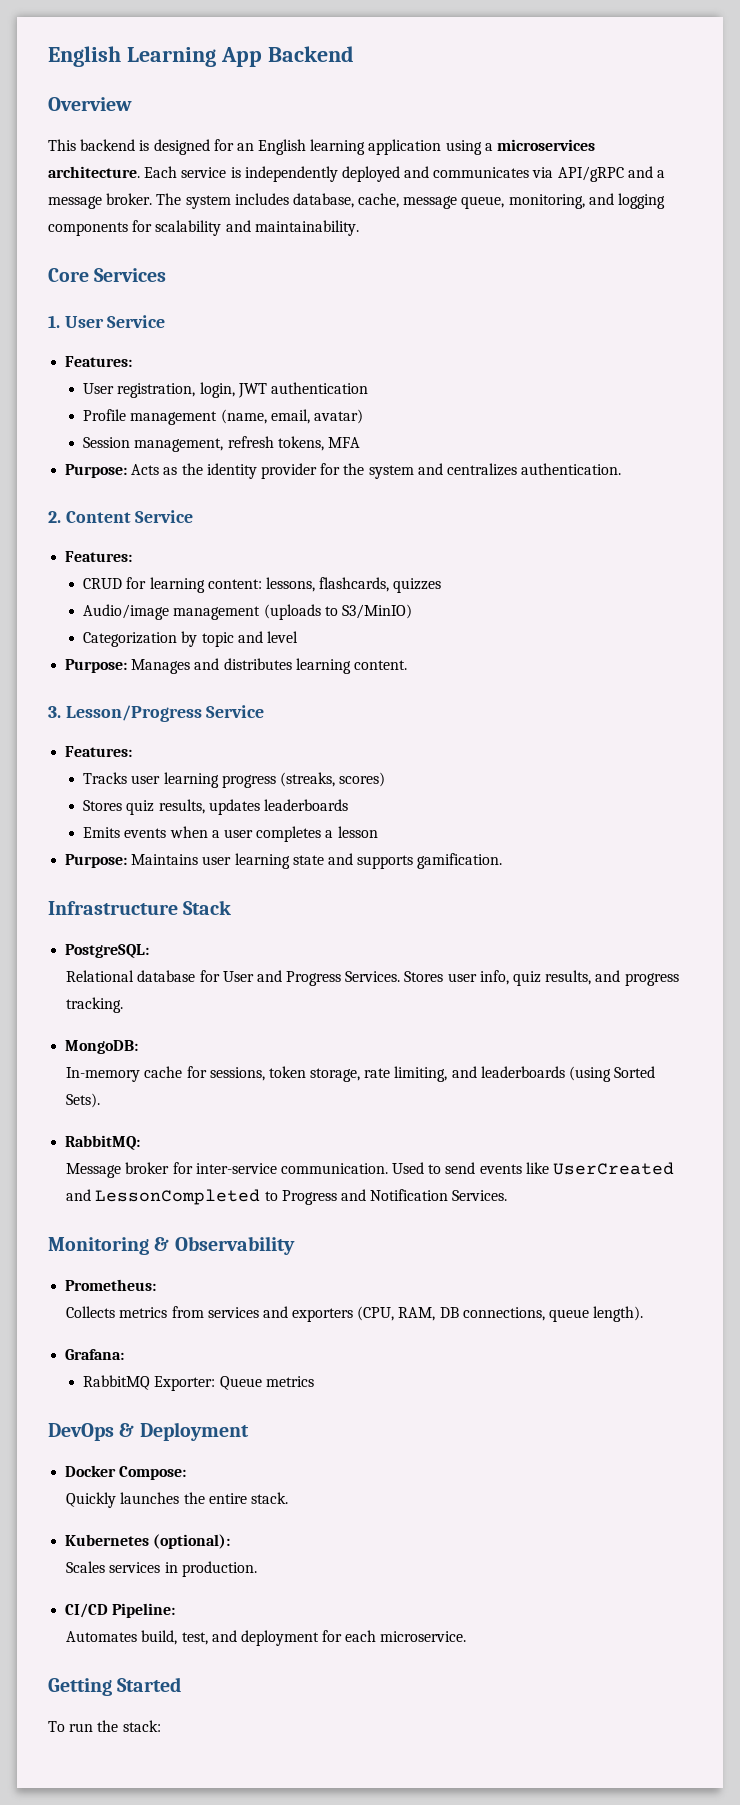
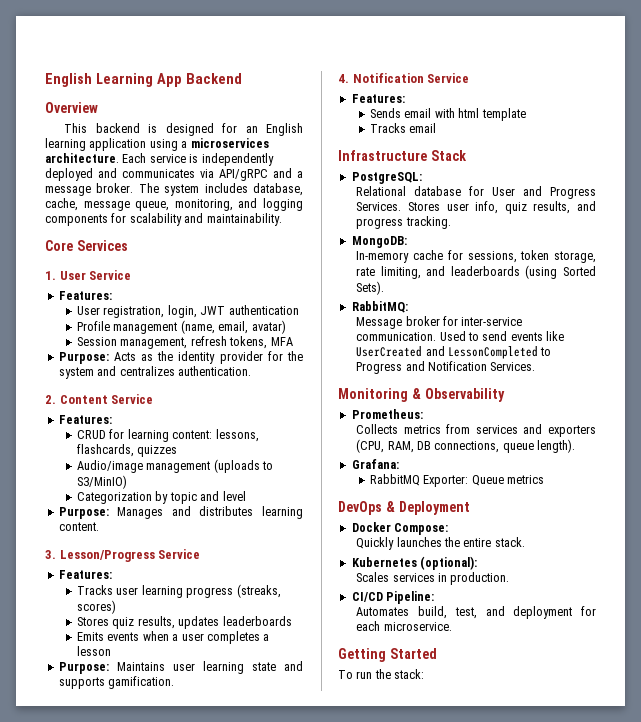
+ 4. Notification Service
+ Features:
+ Sends email with html template
+ Tracks email

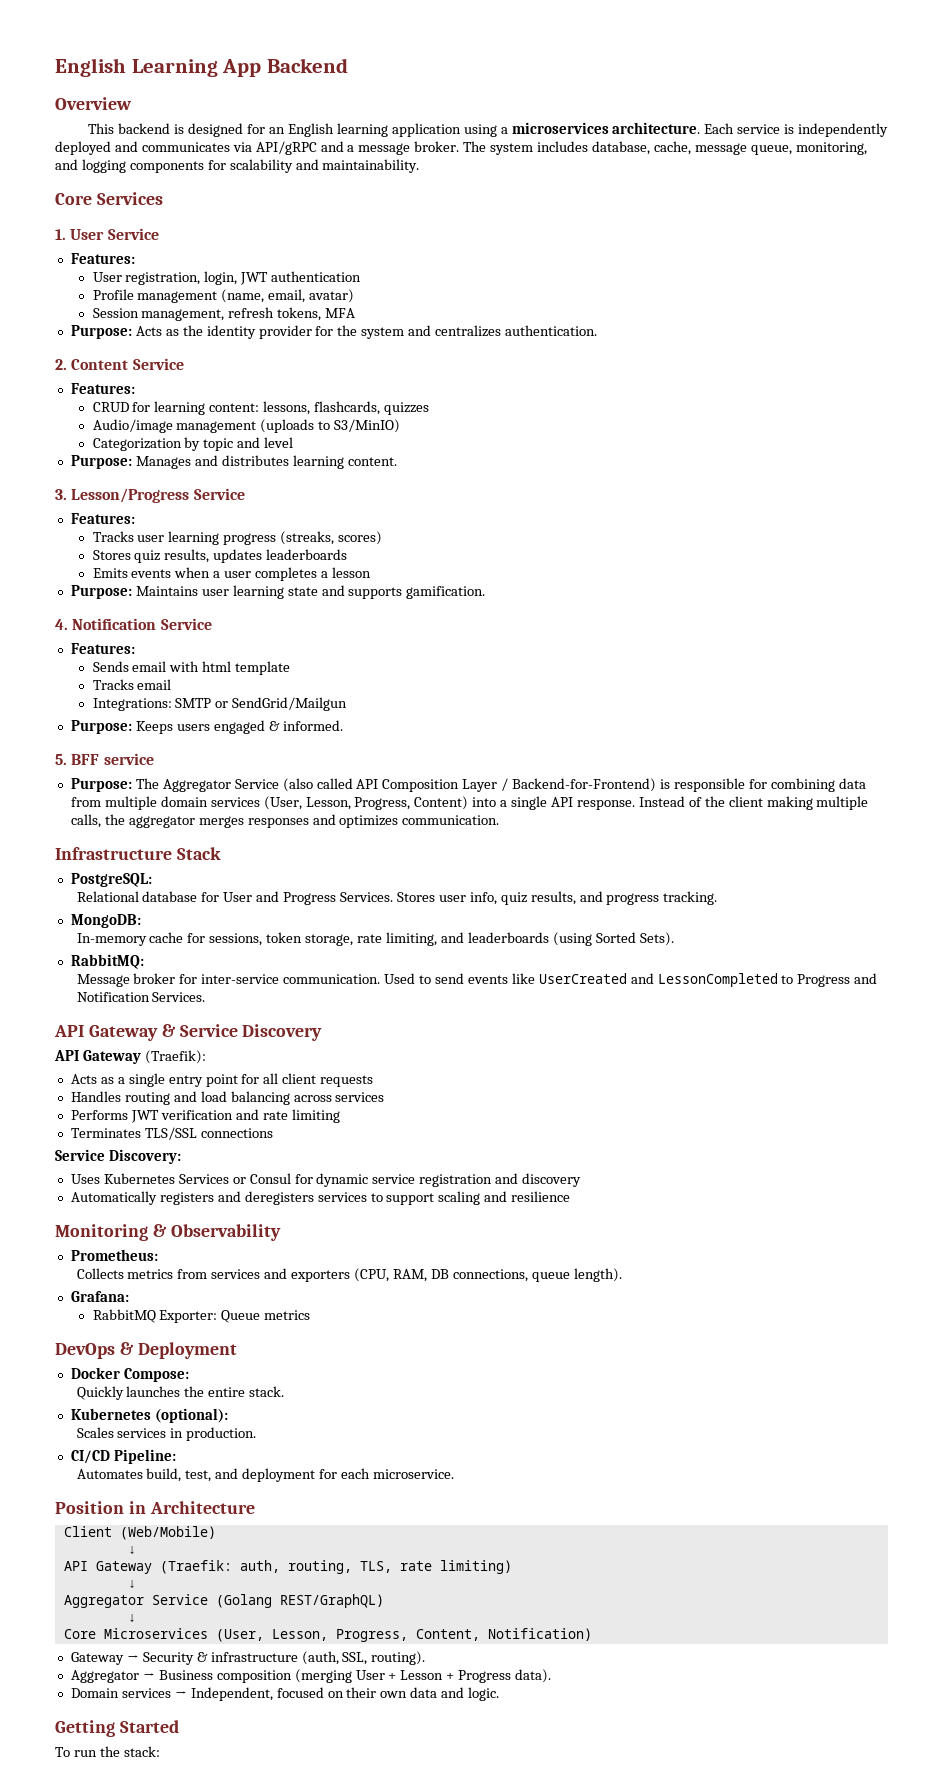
+ Integrations: SMTP or SendGrid/Mailgun
+ Purpose: Keeps users engaged & informed.
+ 5. BFF service
+ Purpose: The Aggregator Service (also called API Composition Layer / Backend-for-Frontend) is responsible for combining data from multiple domain services (User, Lesson, Progress, Content) into a single API response. Instead of the client making multiple calls, the aggregator merges responses and optimizes communication.
+ API Gateway & Service Discovery
+ API Gateway (Traefik):
+ Acts as a single entry point for all client requests
+ Handles routing and load balancing across services
+ Performs JWT verification and rate limiting
+ Terminates TLS/SSL connections
+ Service Discovery:
+ Uses Kubernetes Services or Consul for dynamic service registration and discovery
+ Automatically registers and deregisters services to support scaling and resilience
+ Position in Architecture
+ Client (Web/Mobile)
+ ↓
+ API Gateway (Traefik: auth, routing, TLS, rate limiting)
+ ↓
+ Aggregator Service (Golang REST/GraphQL)
+ ↓
+ Core Microservices (User, Lesson, Progress, Content, Notification)
+ Gateway → Security & infrastructure (auth, SSL, routing).
+ Aggregator → Business composition (merging User + Lesson + Progress data).
+ Domain services → Independent, focused on their own data and logic.

